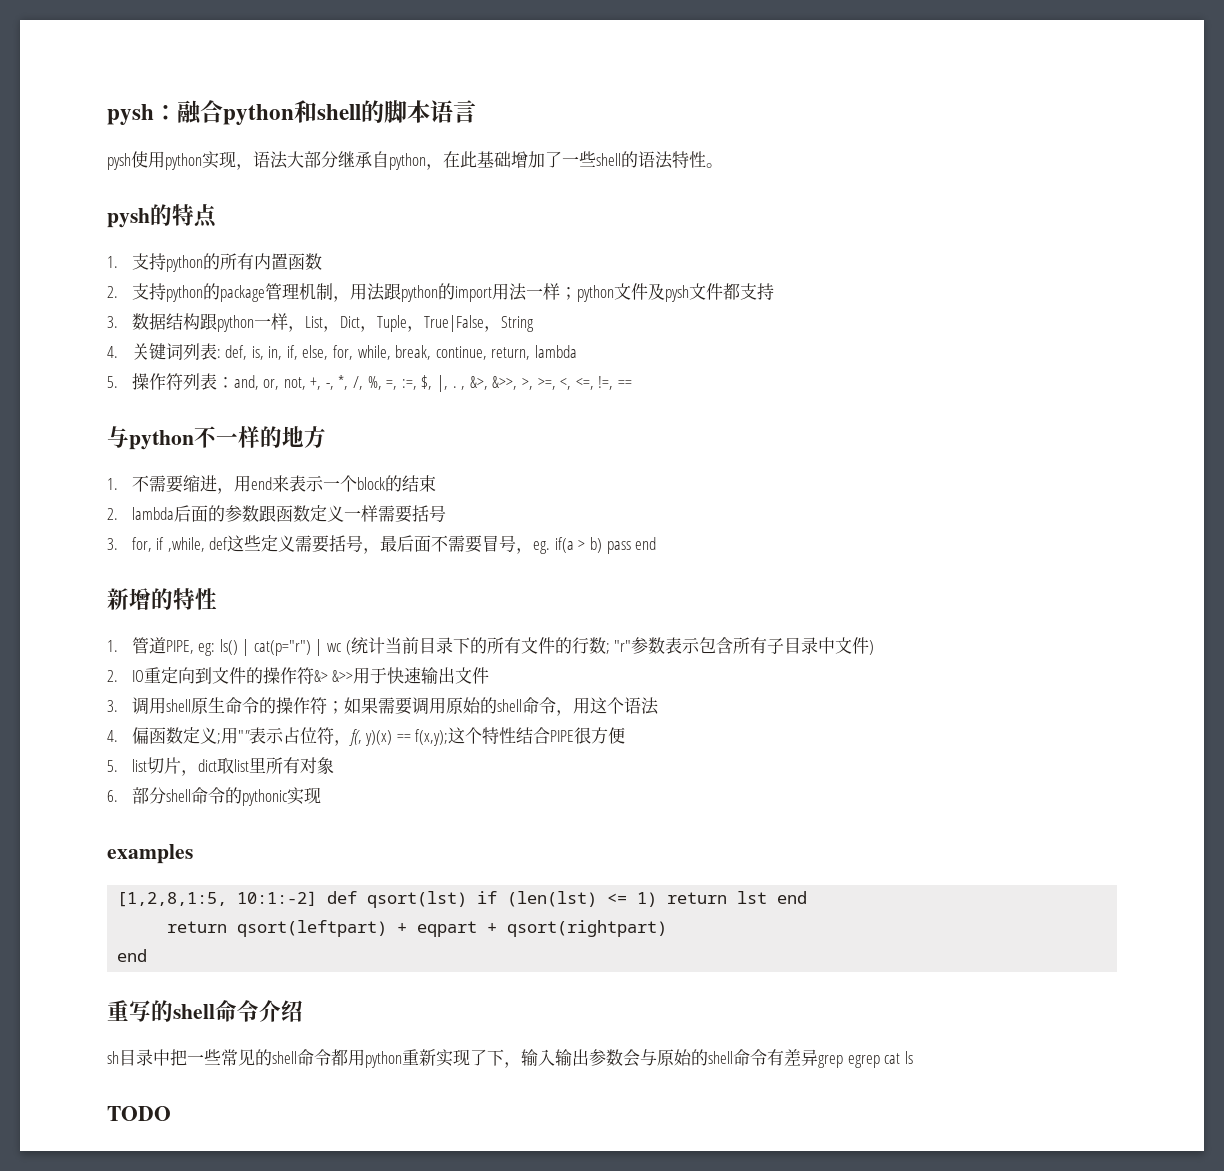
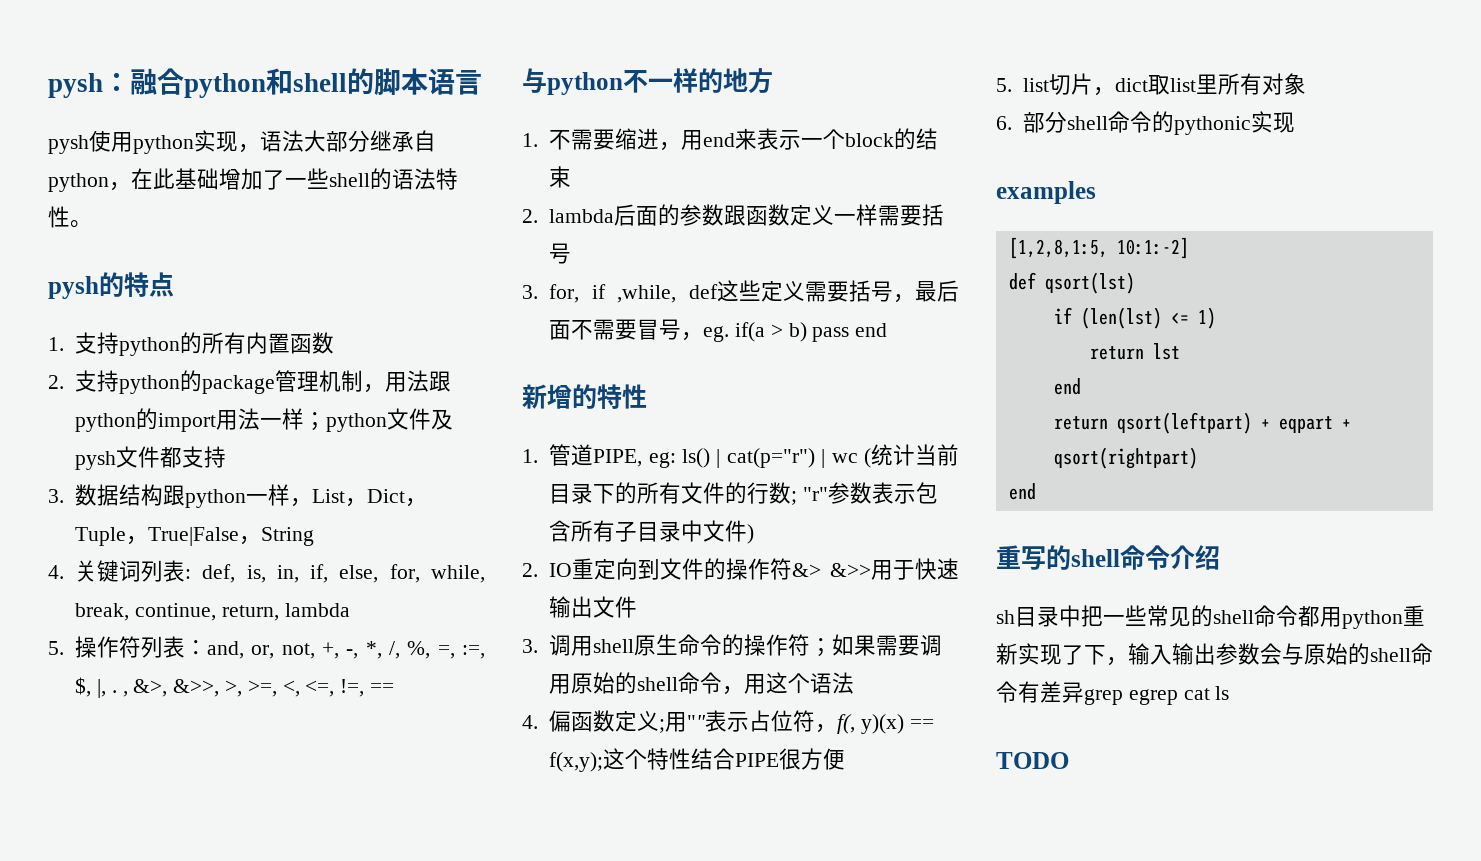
- [1,2,8,1:5, 10:1:-2] def qsort(lst) if (len(lst) <= 1) return lst end
+ [1,2,8,1:5, 10:1:-2]
+ def qsort(lst)
+ if (len(lst) <= 1)
+ return lst
+ end

